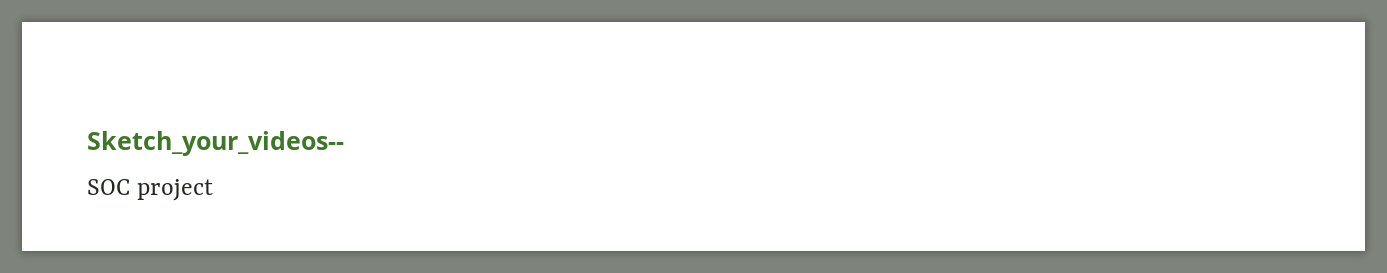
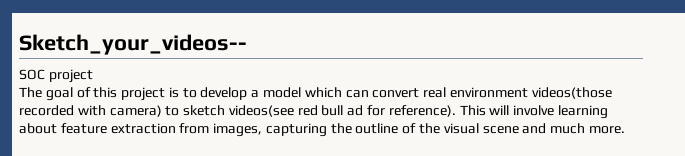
+ The goal of this project is to develop a model which can convert real environment videos(those recorded with camera) to sketch videos(see red bull ad for reference). This will involve learning about feature extraction from images, capturing the outline of the visual scene and much more.

